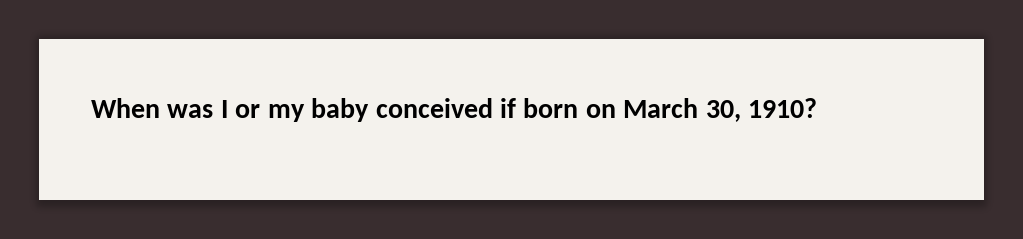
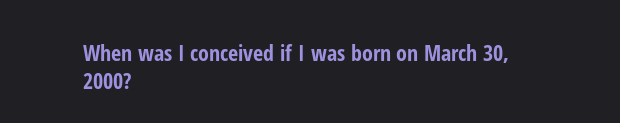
- When was I or my baby conceived if born on March 30, 1910?
+ When was I conceived if I was born on March 30, 2000?

